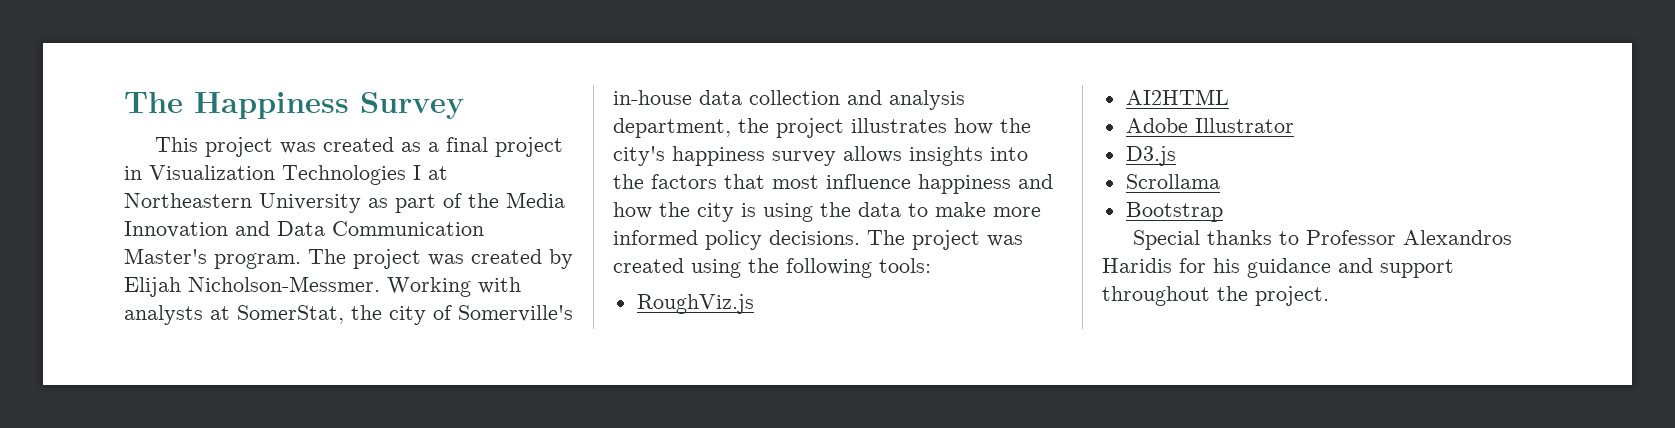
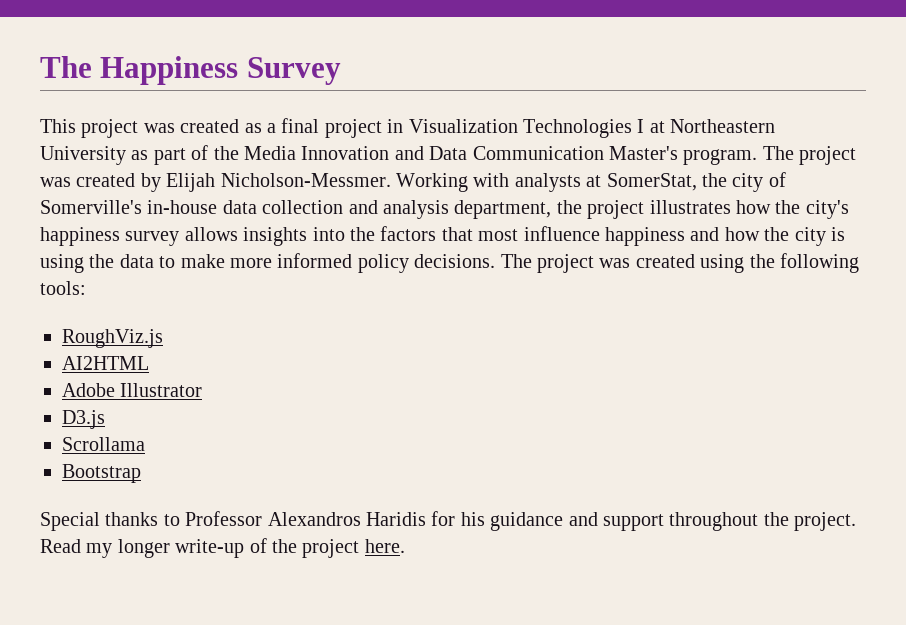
+ Read my longer write-up of the project here.

